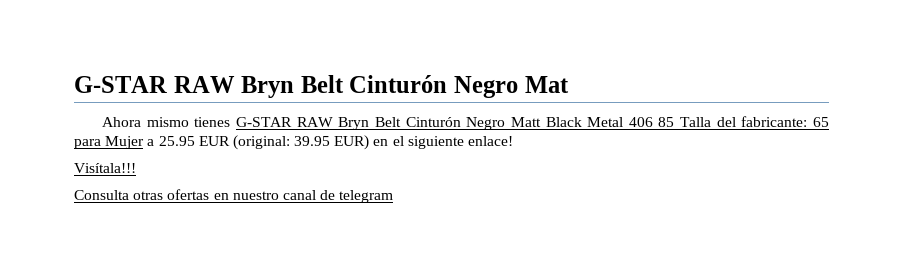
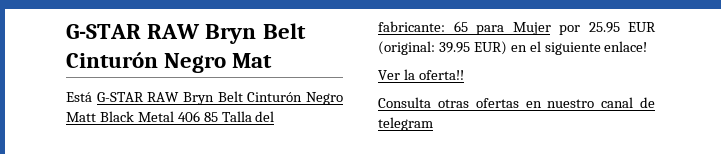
- Ahora mismo tienes G-STAR RAW Bryn Belt Cinturón Negro Matt Black Metal 406 85 Talla del fabricante: 65 para Mujer a 25.95 EUR (original: 39.95 EUR) en el siguiente enlace!
+ Está G-STAR RAW Bryn Belt Cinturón Negro Matt Black Metal 406 85 Talla del fabricante: 65 para Mujer por 25.95 EUR (original: 39.95 EUR) en el siguiente enlace!
- Visítala!!!
+ Ver la oferta!!

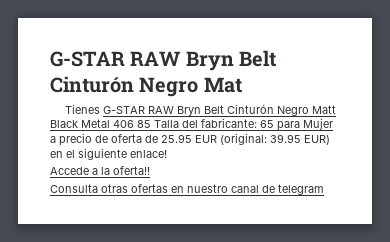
- Está G-STAR RAW Bryn Belt Cinturón Negro Matt Black Metal 406 85 Talla del fabricante: 65 para Mujer por 25.95 EUR (original: 39.95 EUR) en el siguiente enlace!
+ Tienes G-STAR RAW Bryn Belt Cinturón Negro Matt Black Metal 406 85 Talla del fabricante: 65 para Mujer a precio de oferta de 25.95 EUR (original: 39.95 EUR) en el siguiente enlace!
- Ver la oferta!!
+ Accede a la oferta!!

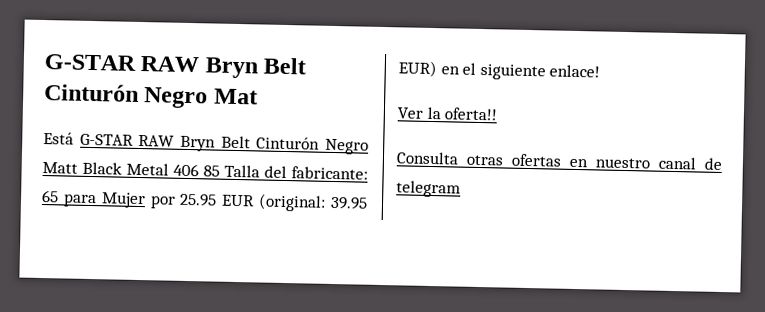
- Tienes G-STAR RAW Bryn Belt Cinturón Negro Matt Black Metal 406 85 Talla del fabricante: 65 para Mujer a precio de oferta de 25.95 EUR (original: 39.95 EUR) en el siguiente enlace!
+ Está G-STAR RAW Bryn Belt Cinturón Negro Matt Black Metal 406 85 Talla del fabricante: 65 para Mujer por 25.95 EUR (original: 39.95 EUR) en el siguiente enlace!
- Accede a la oferta!!
+ Ver la oferta!!

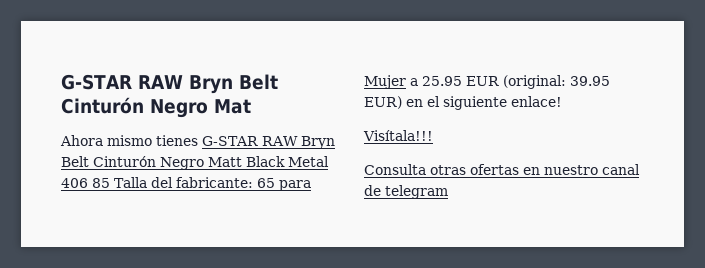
- Está G-STAR RAW Bryn Belt Cinturón Negro Matt Black Metal 406 85 Talla del fabricante: 65 para Mujer por 25.95 EUR (original: 39.95 EUR) en el siguiente enlace!
+ Ahora mismo tienes G-STAR RAW Bryn Belt Cinturón Negro Matt Black Metal 406 85 Talla del fabricante: 65 para Mujer a 25.95 EUR (original: 39.95 EUR) en el siguiente enlace!
- Ver la oferta!!
+ Visítala!!!

